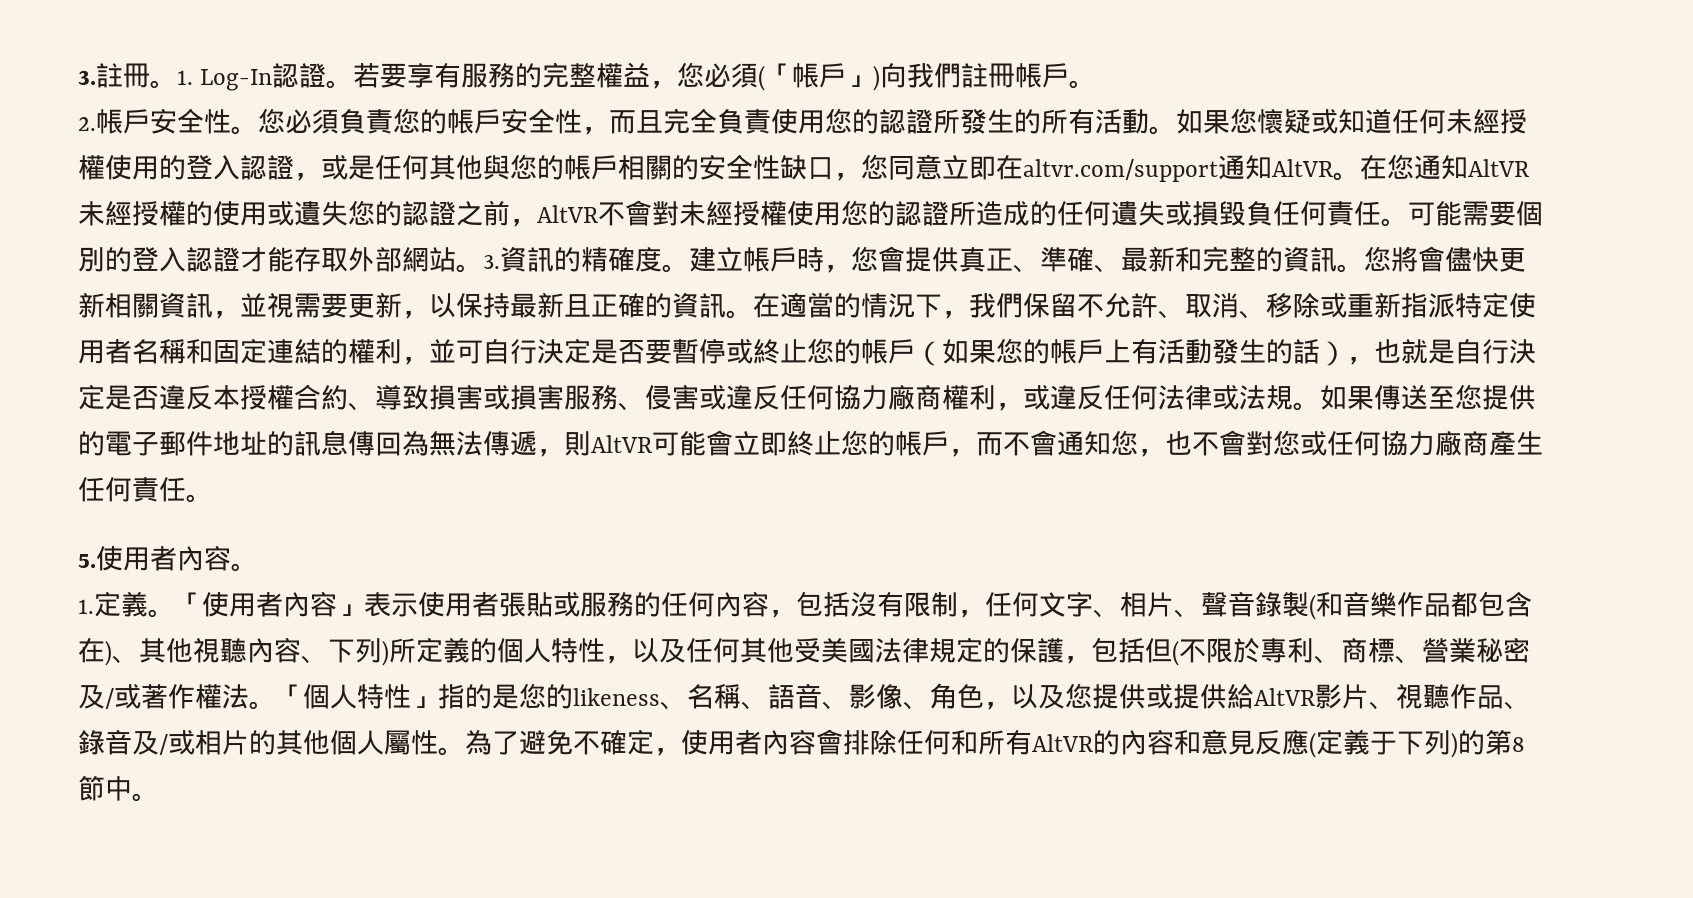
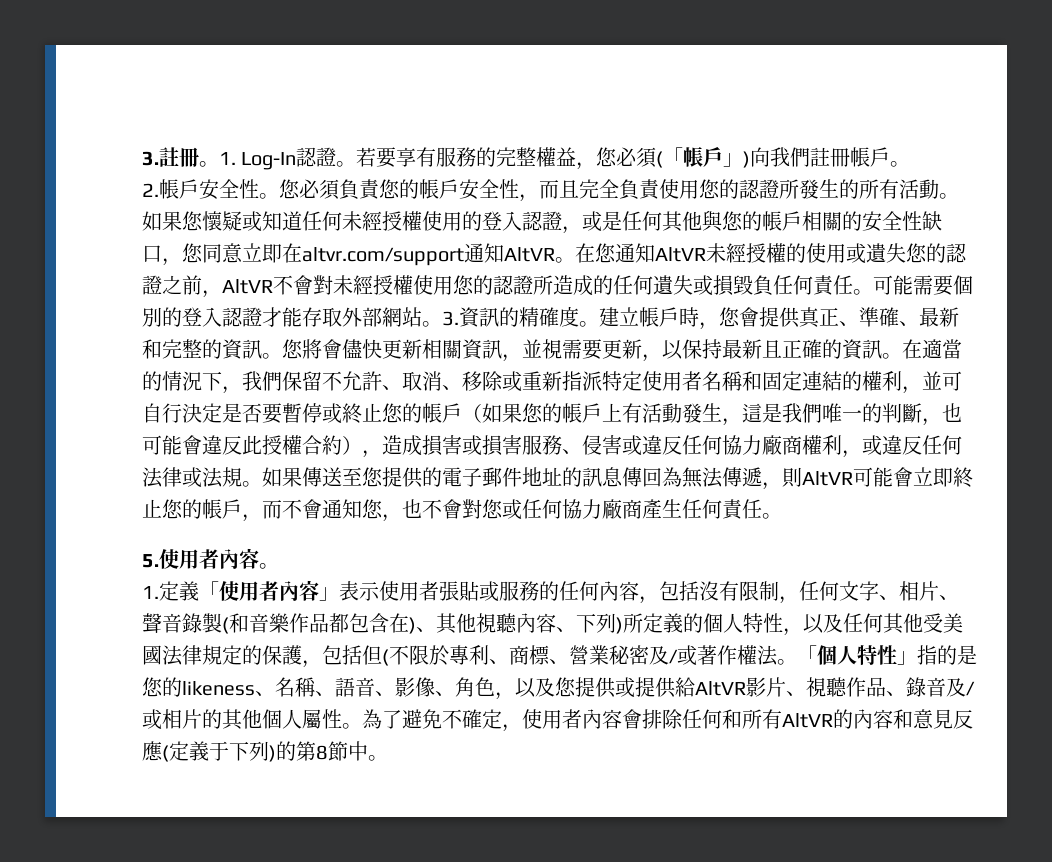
- 在適當的情況下，我們保留不允許、取消、移除或重新指派特定使用者名稱和固定連結的權利，並可自行決定是否要暫停或終止您的帳戶（如果您的帳戶上有活動發生的話），也就是自行決定是否違反本授權合約、導致損害或損害服務、侵害或違反任何協力廠商權利，或違反任何法律或法規。
+ 在適當的情況下，我們保留不允許、取消、移除或重新指派特定使用者名稱和固定連結的權利，並可自行決定是否要暫停或終止您的帳戶（如果您的帳戶上有活動發生，這是我們唯一的判斷，也可能會違反此授權合約），造成損害或損害服務、侵害或違反任何協力廠商權利，或違反任何法律或法規。
- 1.定義。「使用者內容」表示使用者張貼或服務的任何內容，包括沒有限制，任何文字、相片、聲音錄製(和音樂作品都包含在)、其他視聽內容、下列)所定義的個人特性，以及任何其他受美國法律規定的保護，包括但(不限於專利、商標、營業秘密及/或著作權法。
+ 1.定義「使用者內容」表示使用者張貼或服務的任何內容，包括沒有限制，任何文字、相片、聲音錄製(和音樂作品都包含在)、其他視聽內容、下列)所定義的個人特性，以及任何其他受美國法律規定的保護，包括但(不限於專利、商標、營業秘密及/或著作權法。

